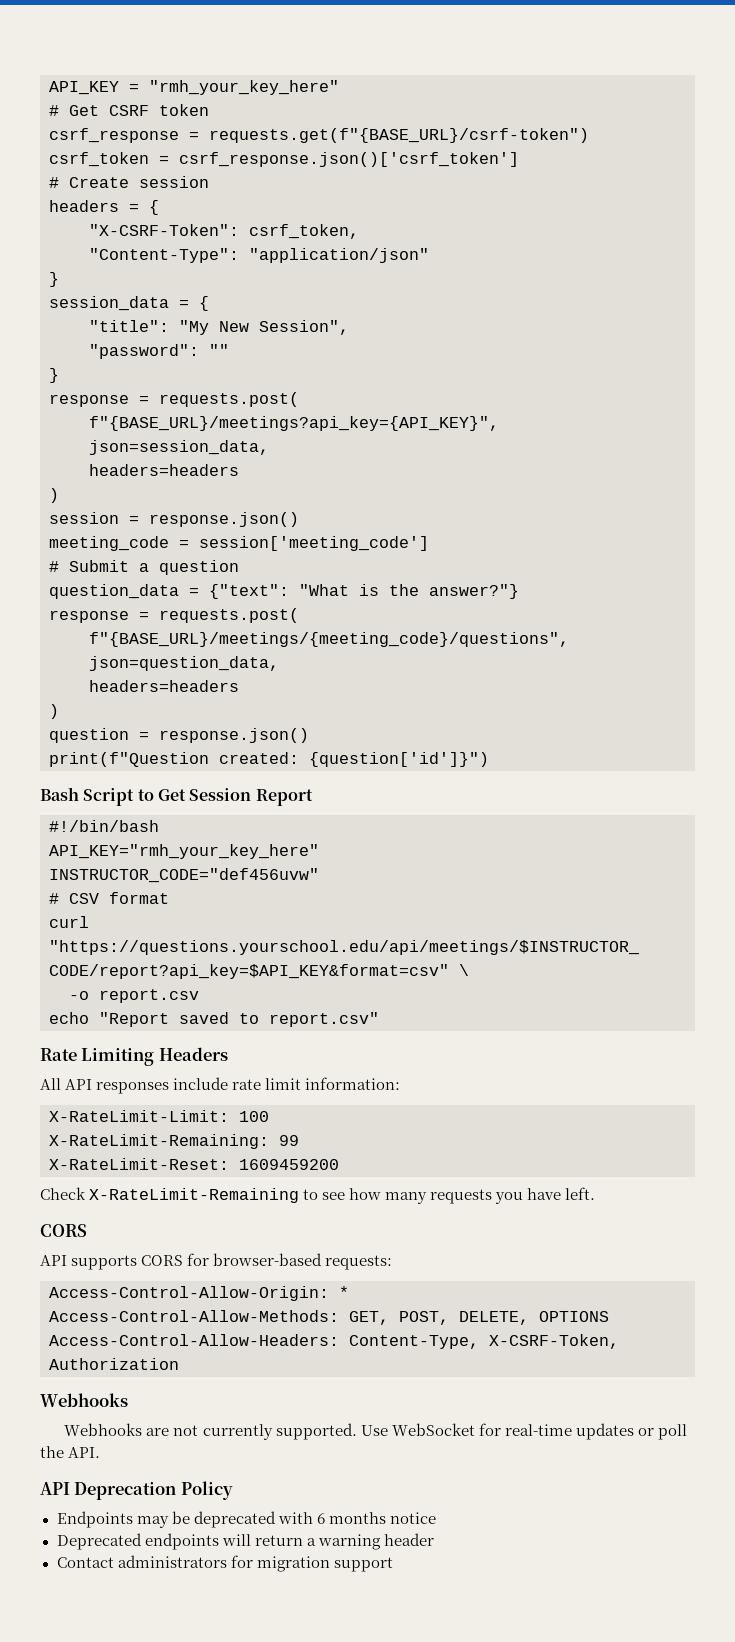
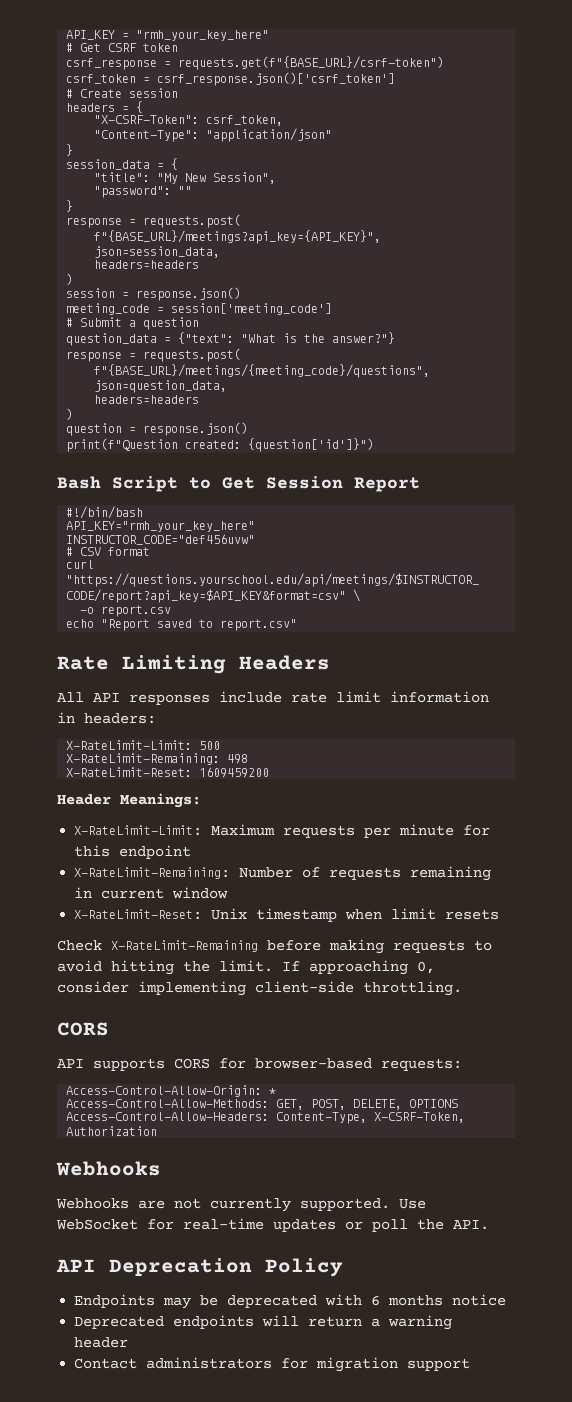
- All API responses include rate limit information:
- X-RateLimit-Limit: 100
- X-RateLimit-Remaining: 99
+ All API responses include rate limit information in headers:
+ X-RateLimit-Limit: 500
+ X-RateLimit-Remaining: 498
- Check X-RateLimit-Remaining to see how many requests you have left.
+ Header Meanings:
+ X-RateLimit-Limit: Maximum requests per minute for this endpoint
+ X-RateLimit-Remaining: Number of requests remaining in current window
+ X-RateLimit-Reset: Unix timestamp when limit resets
+ Check X-RateLimit-Remaining before making requests to avoid hitting the limit. If approaching 0, consider implementing client-side throttling.

